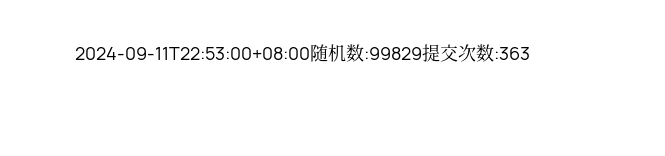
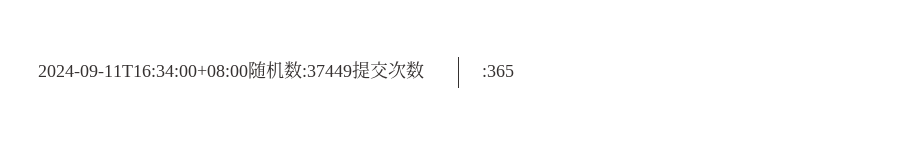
- 2024-09-11T22:53:00+08:00随机数:99829提交次数:363
+ 2024-09-11T16:34:00+08:00随机数:37449提交次数:365

